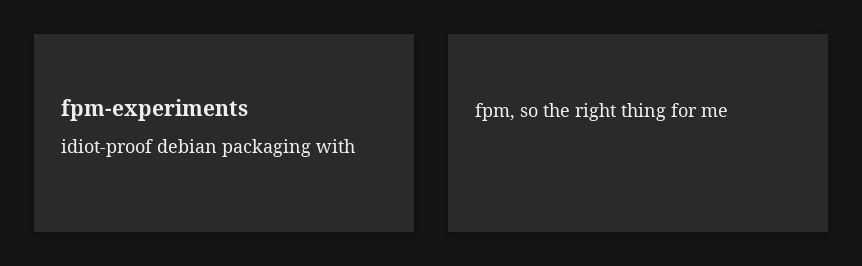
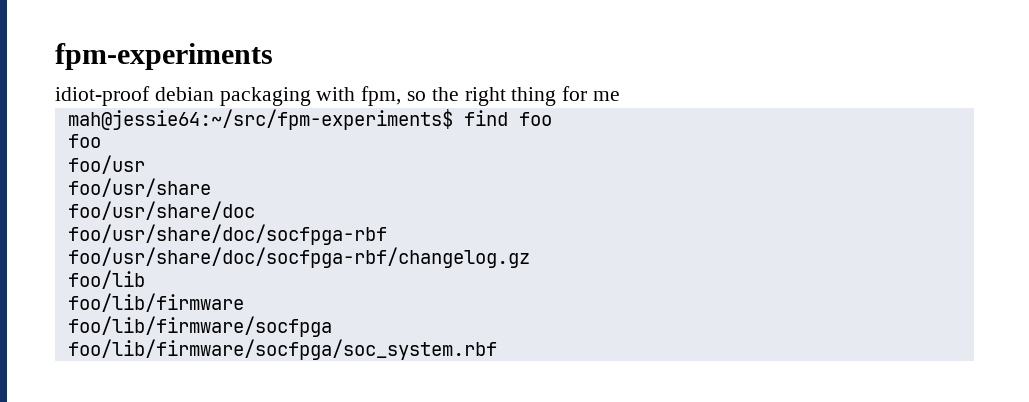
+ mah@jessie64:~/src/fpm-experiments$ find foo
+ foo
+ foo/usr
+ foo/usr/share
+ foo/usr/share/doc
+ foo/usr/share/doc/socfpga-rbf
+ foo/usr/share/doc/socfpga-rbf/changelog.gz
+ foo/lib
+ foo/lib/firmware
+ foo/lib/firmware/socfpga
+ foo/lib/firmware/socfpga/soc_system.rbf

